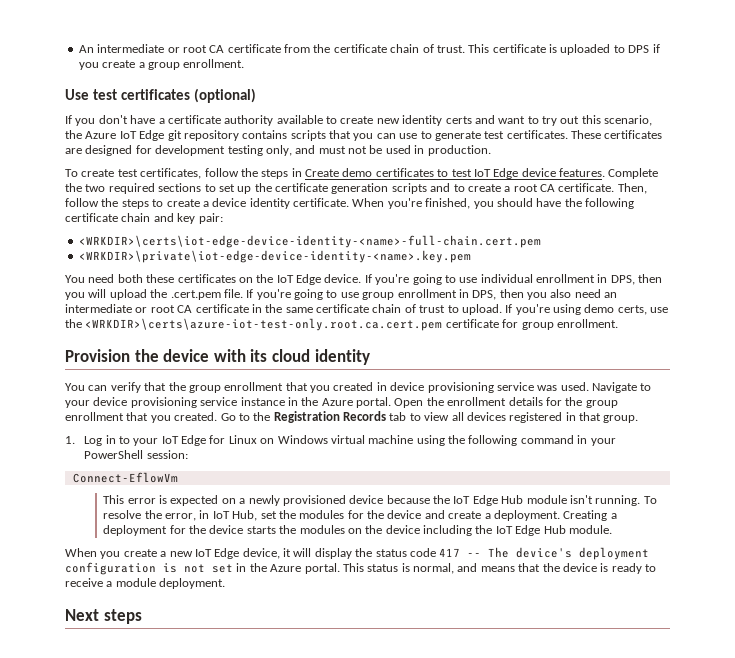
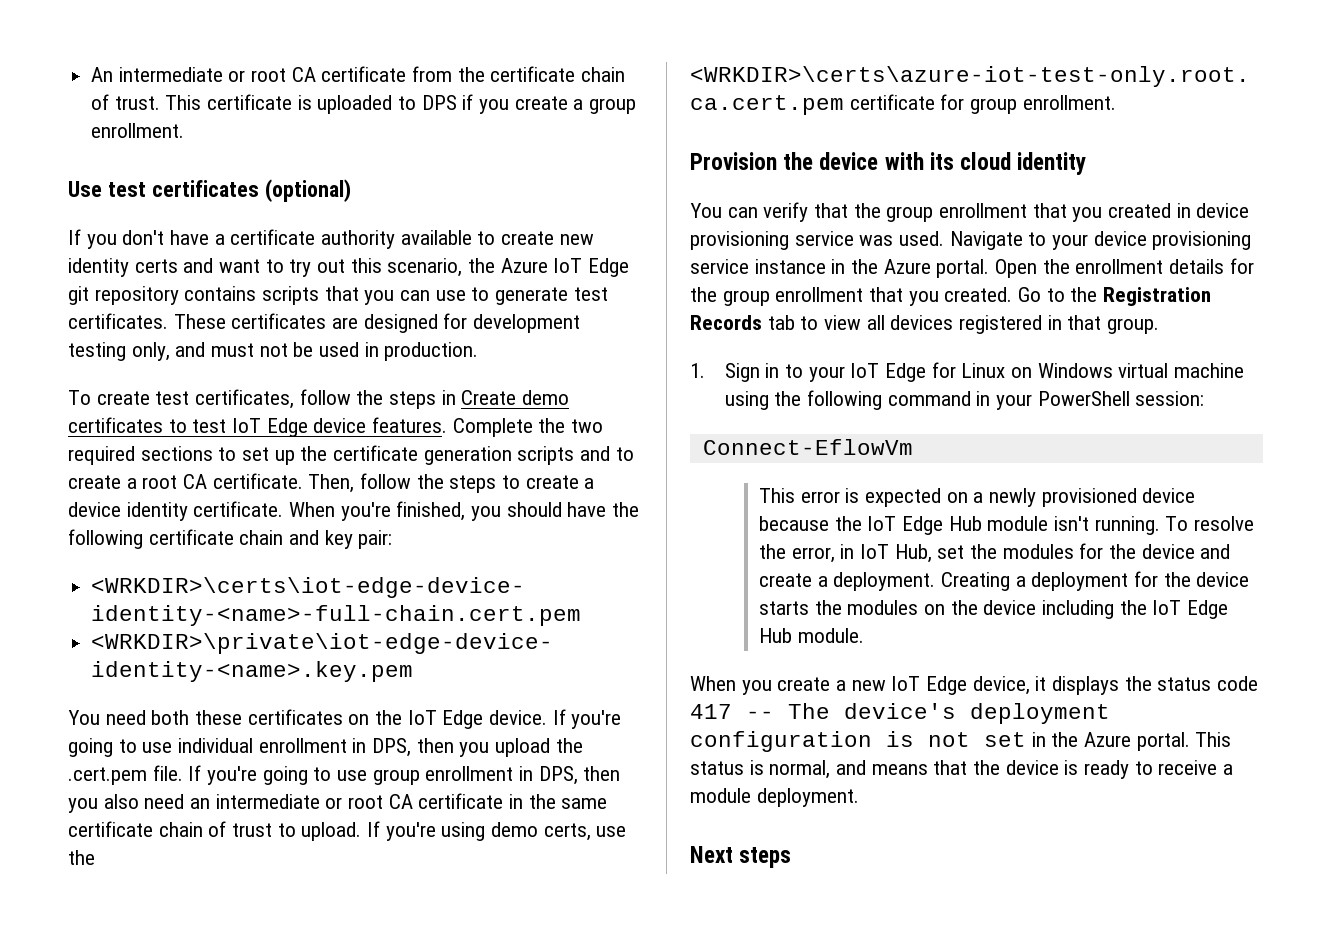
- If you're going to use individual enrollment in DPS, then you will upload the .cert.pem file.
+ If you're going to use individual enrollment in DPS, then you upload the .cert.pem file.
- 1. Log in to your IoT Edge for Linux on Windows virtual machine using the following command in your PowerShell session:
+ 1. Sign in to your IoT Edge for Linux on Windows virtual machine using the following command in your PowerShell session:
- When you create a new IoT Edge device, it will display the status code 417 -- The device's deployment configuration is not set in the Azure portal.
+ When you create a new IoT Edge device, it displays the status code 417 -- The device's deployment configuration is not set in the Azure portal.

